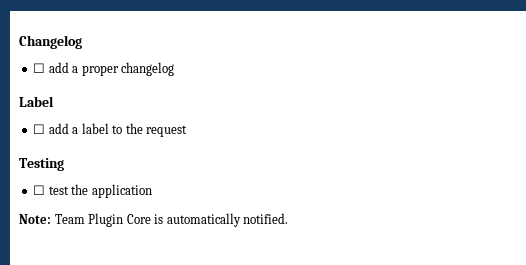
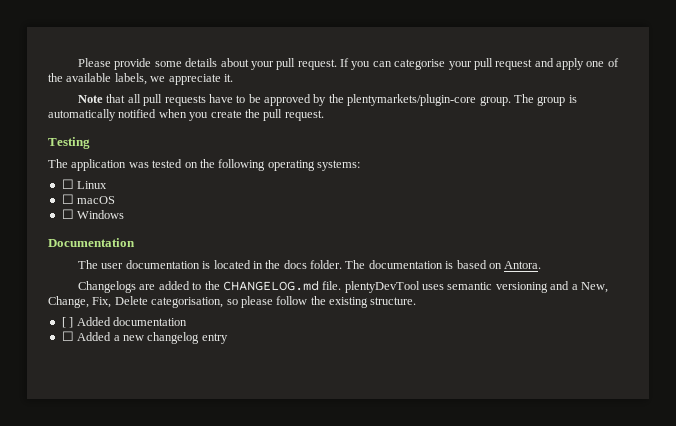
- Changelog
- ☐ add a proper changelog
- Label
- ☐ add a label to the request
+ Please provide some details about your pull request. If you can categorise your pull request and apply one of the available labels, we appreciate it.
+ Note that all pull requests have to be approved by the plentymarkets/plugin-core group. The group is automatically notified when you create the pull request.
  Testing
- ☐ test the application
- Note: Team Plugin Core is automatically notified.
+ The application was tested on the following operating systems:
+ ☐ Linux
+ ☐ macOS
+ ☐ Windows
+ Documentation
+ The user documentation is located in the docs folder. The documentation is based on Antora.
+ Changelogs are added to the CHANGELOG.md file. plentyDevTool uses semantic versioning and a New, Change, Fix, Delete categorisation, so please follow the existing structure.
+ [ ] Added documentation
+ ☐ Added a new changelog entry

